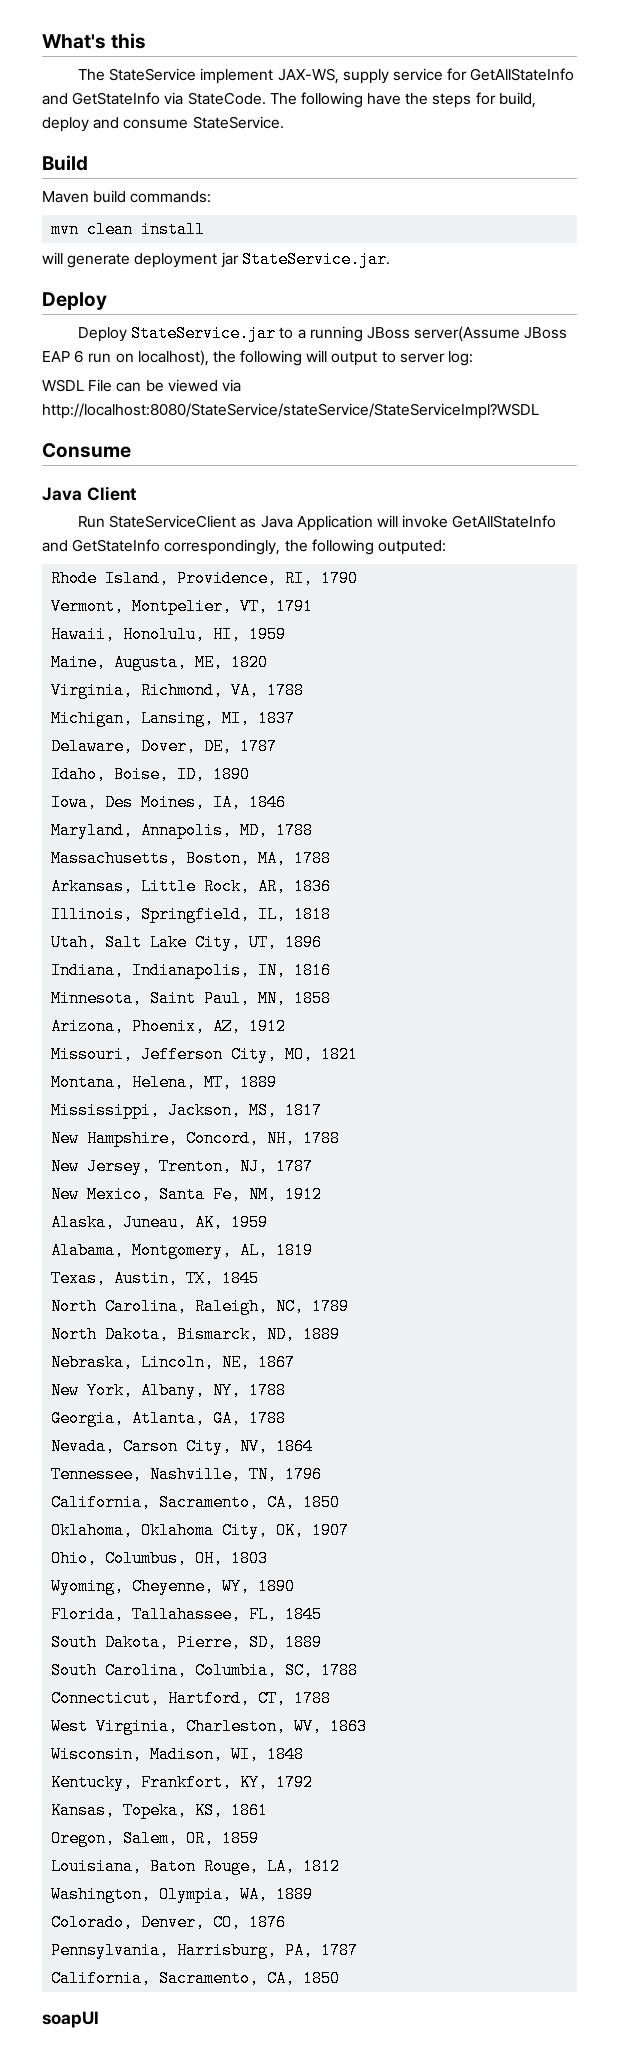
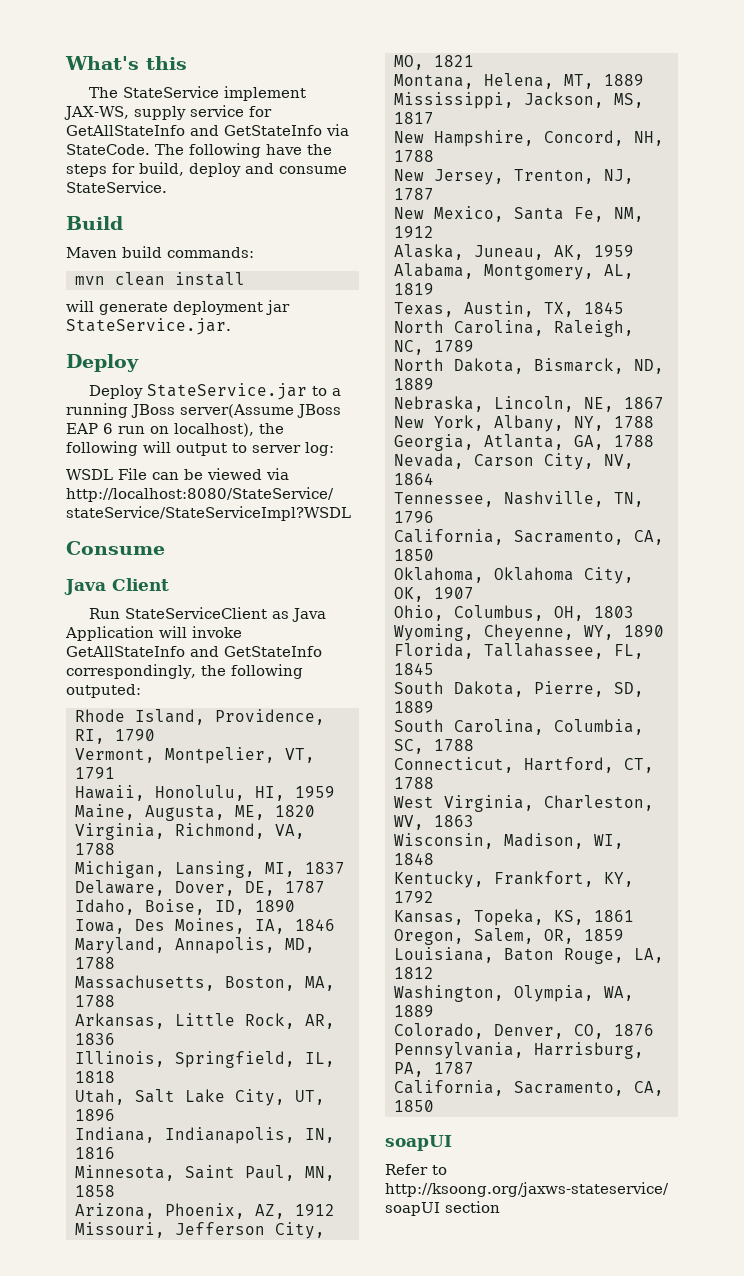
+ Refer to http://ksoong.org/jaxws-stateservice/ soapUI section

